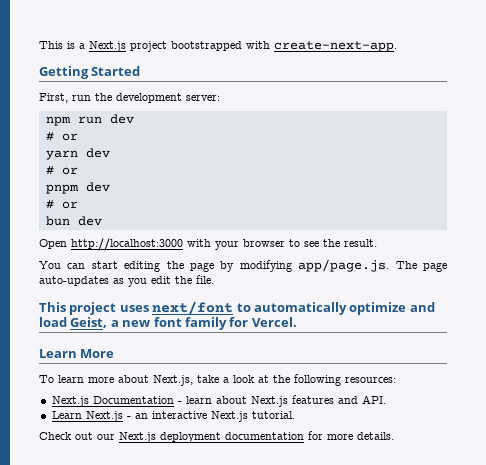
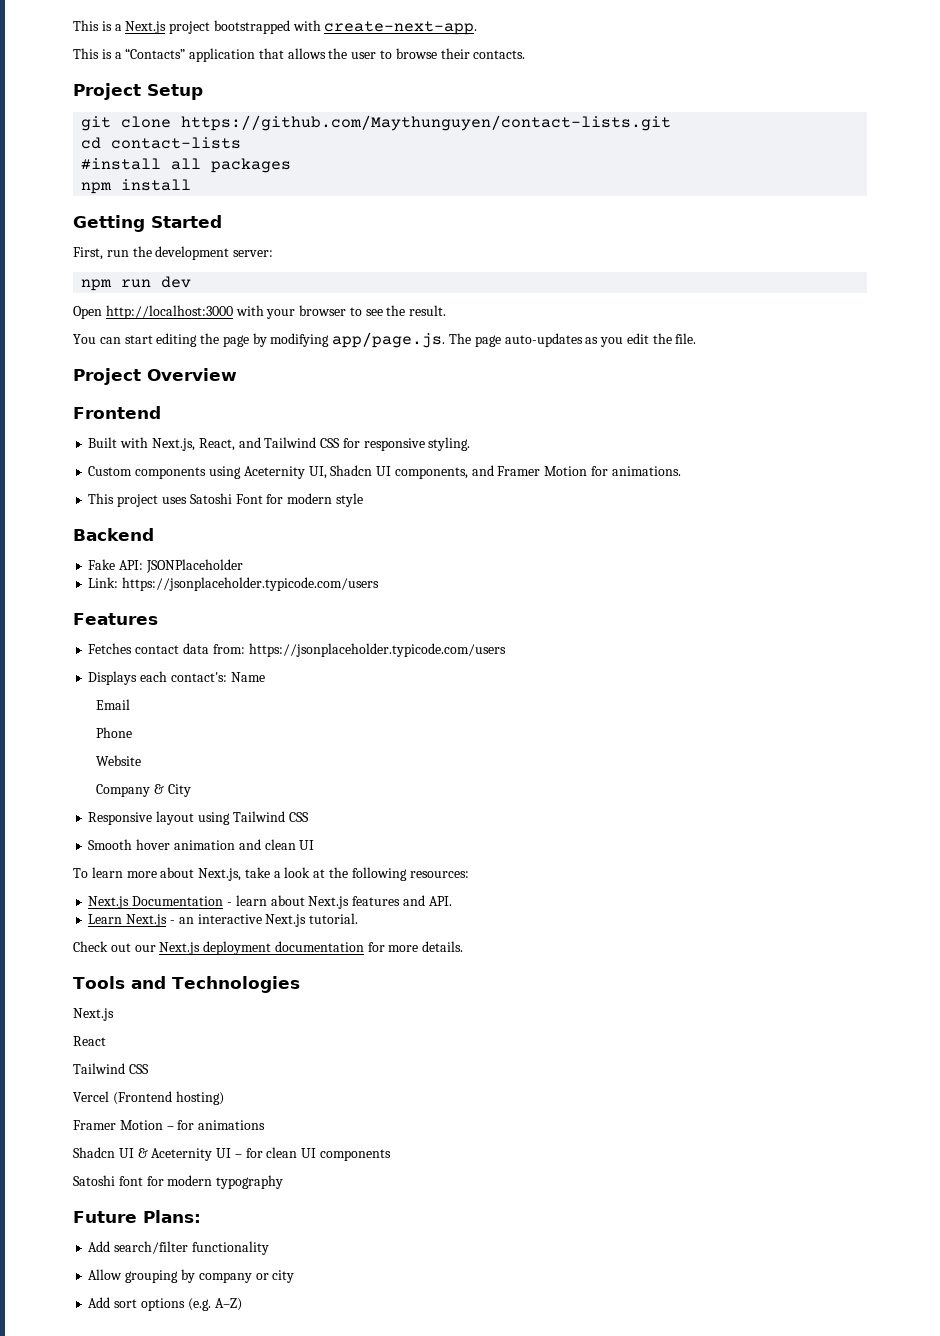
+ This is a “Contacts” application that allows the user to browse their contacts.
+ Project Setup
+ git clone https://github.com/Maythunguyen/contact-lists.git
+ cd contact-lists
+ #install all packages
+ npm install
  npm run dev
- # or
- yarn dev
- # or
- pnpm dev
- # or
- bun dev
- This project uses next/font to automatically optimize and load Geist, a new font family for Vercel.
- Learn More
+ Project Overview
+ Frontend
+ Built with Next.js, React, and Tailwind CSS for responsive styling.
+ Custom components using Aceternity UI, Shadcn UI components, and Framer Motion for animations.
+ This project uses Satoshi Font for modern style
+ Backend
+ Fake API: JSONPlaceholder
+ Link: https://jsonplaceholder.typicode.com/users
+ Features
+ Fetches contact data from: https://jsonplaceholder.typicode.com/users
+ Displays each contact's: Name
+ Email
+ Phone
+ Website
+ Company & City
+ Responsive layout using Tailwind CSS
+ Smooth hover animation and clean UI
+ Tools and Technologies
+ Next.js
+ React
+ Tailwind CSS
+ Vercel (Frontend hosting)
+ Framer Motion – for animations
+ Shadcn UI & Aceternity UI – for clean UI components
+ Satoshi font for modern typography
+ Future Plans:
+ Add search/filter functionality
+ Allow grouping by company or city
+ Add sort options (e.g. A–Z)

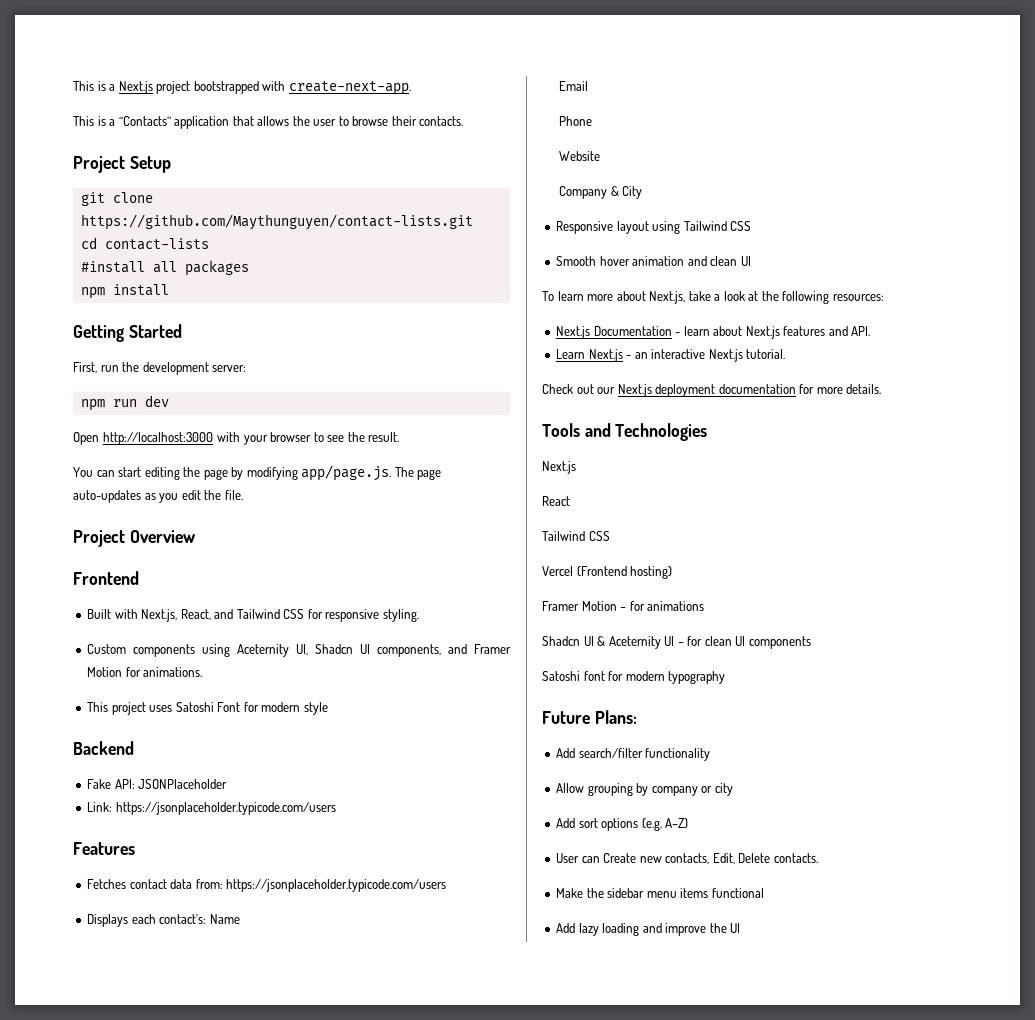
+ User can Create new contacts, Edit, Delete contacts.
+ Make the sidebar menu items functional
+ Add lazy loading and improve the UI

